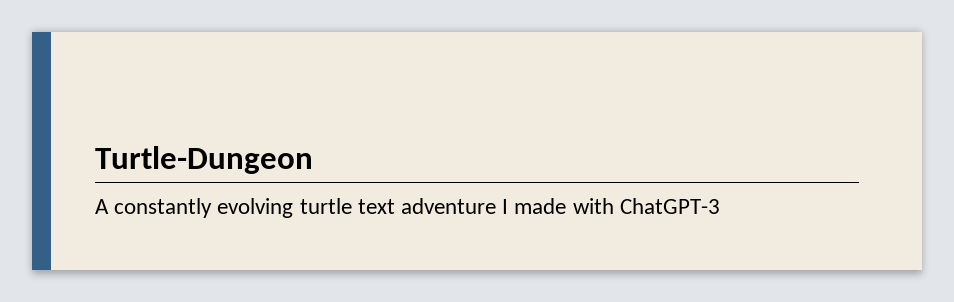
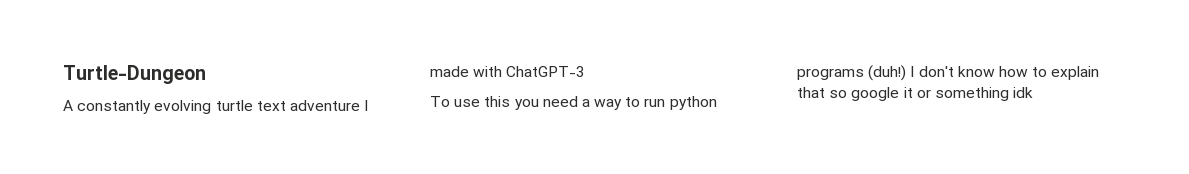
+ To use this you need a way to run python programs (duh!) I don't know how to explain that so google it or something idk

